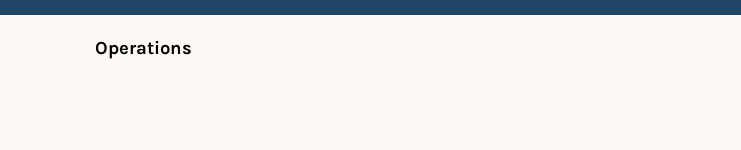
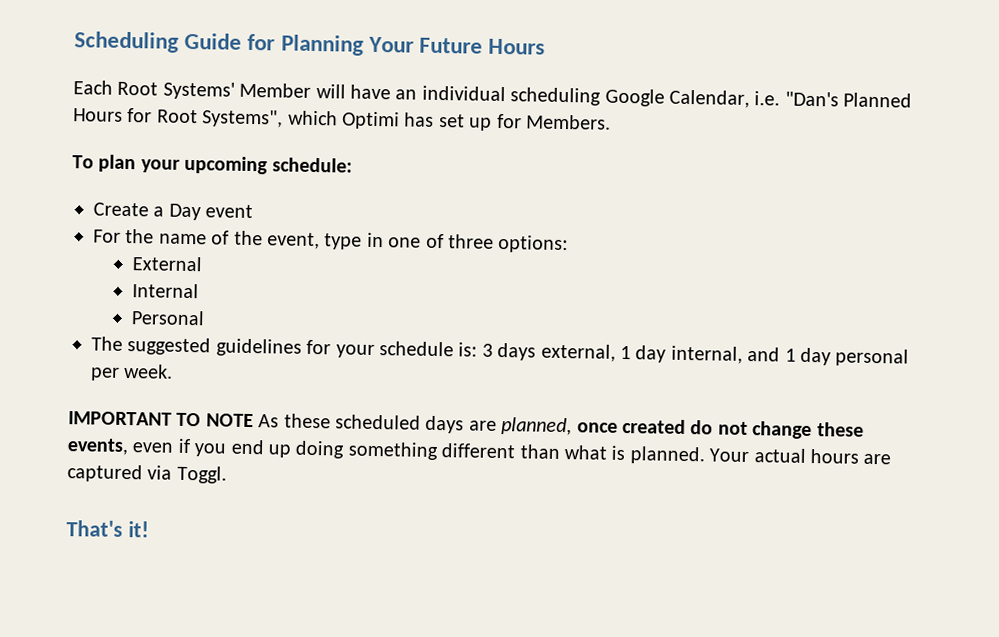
- Operations
+ Scheduling Guide for Planning Your Future Hours
+ Each Root Systems' Member will have an individual scheduling Google Calendar, i.e. "Dan's Planned Hours for Root Systems", which Optimi has set up for Members.
+ To plan your upcoming schedule:
+ Create a Day event
+ For the name of the event, type in one of three options:
+ External
+ Internal
+ Personal
+ The suggested guidelines for your schedule is: 3 days external, 1 day internal, and 1 day personal per week.
+ IMPORTANT TO NOTE As these scheduled days are planned, once created do not change these events, even if you end up doing something different than what is planned. Your actual hours are captured via Toggl.
+ That's it!

